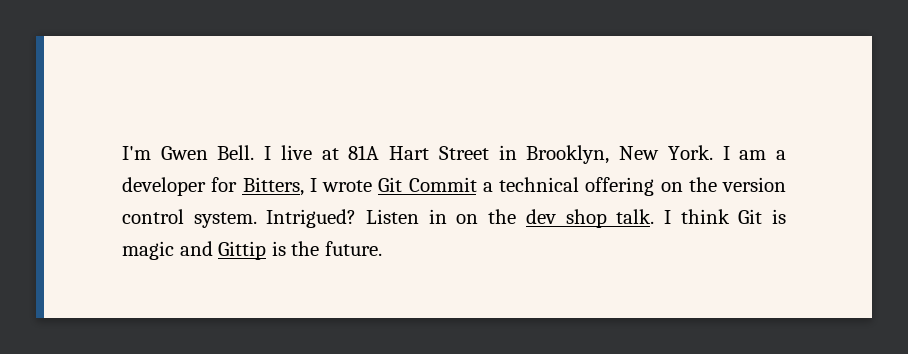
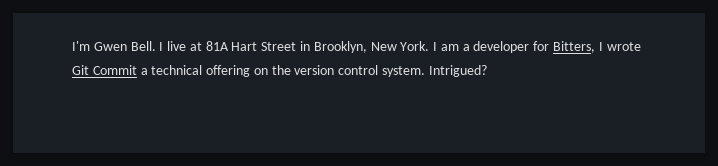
- Listen in on the dev shop talk. I think Git is magic and Gittip is the future.

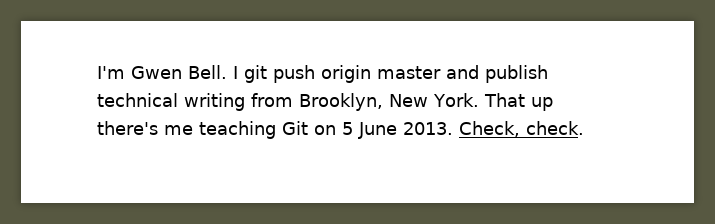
- I live at 81A Hart Street in Brooklyn, New York. I am a developer for Bitters, I wrote Git Commit a technical offering on the version control system. Intrigued?
+ I git push origin master and publish technical writing from Brooklyn, New York. That up there's me teaching Git on 5 June 2013. Check, check.

